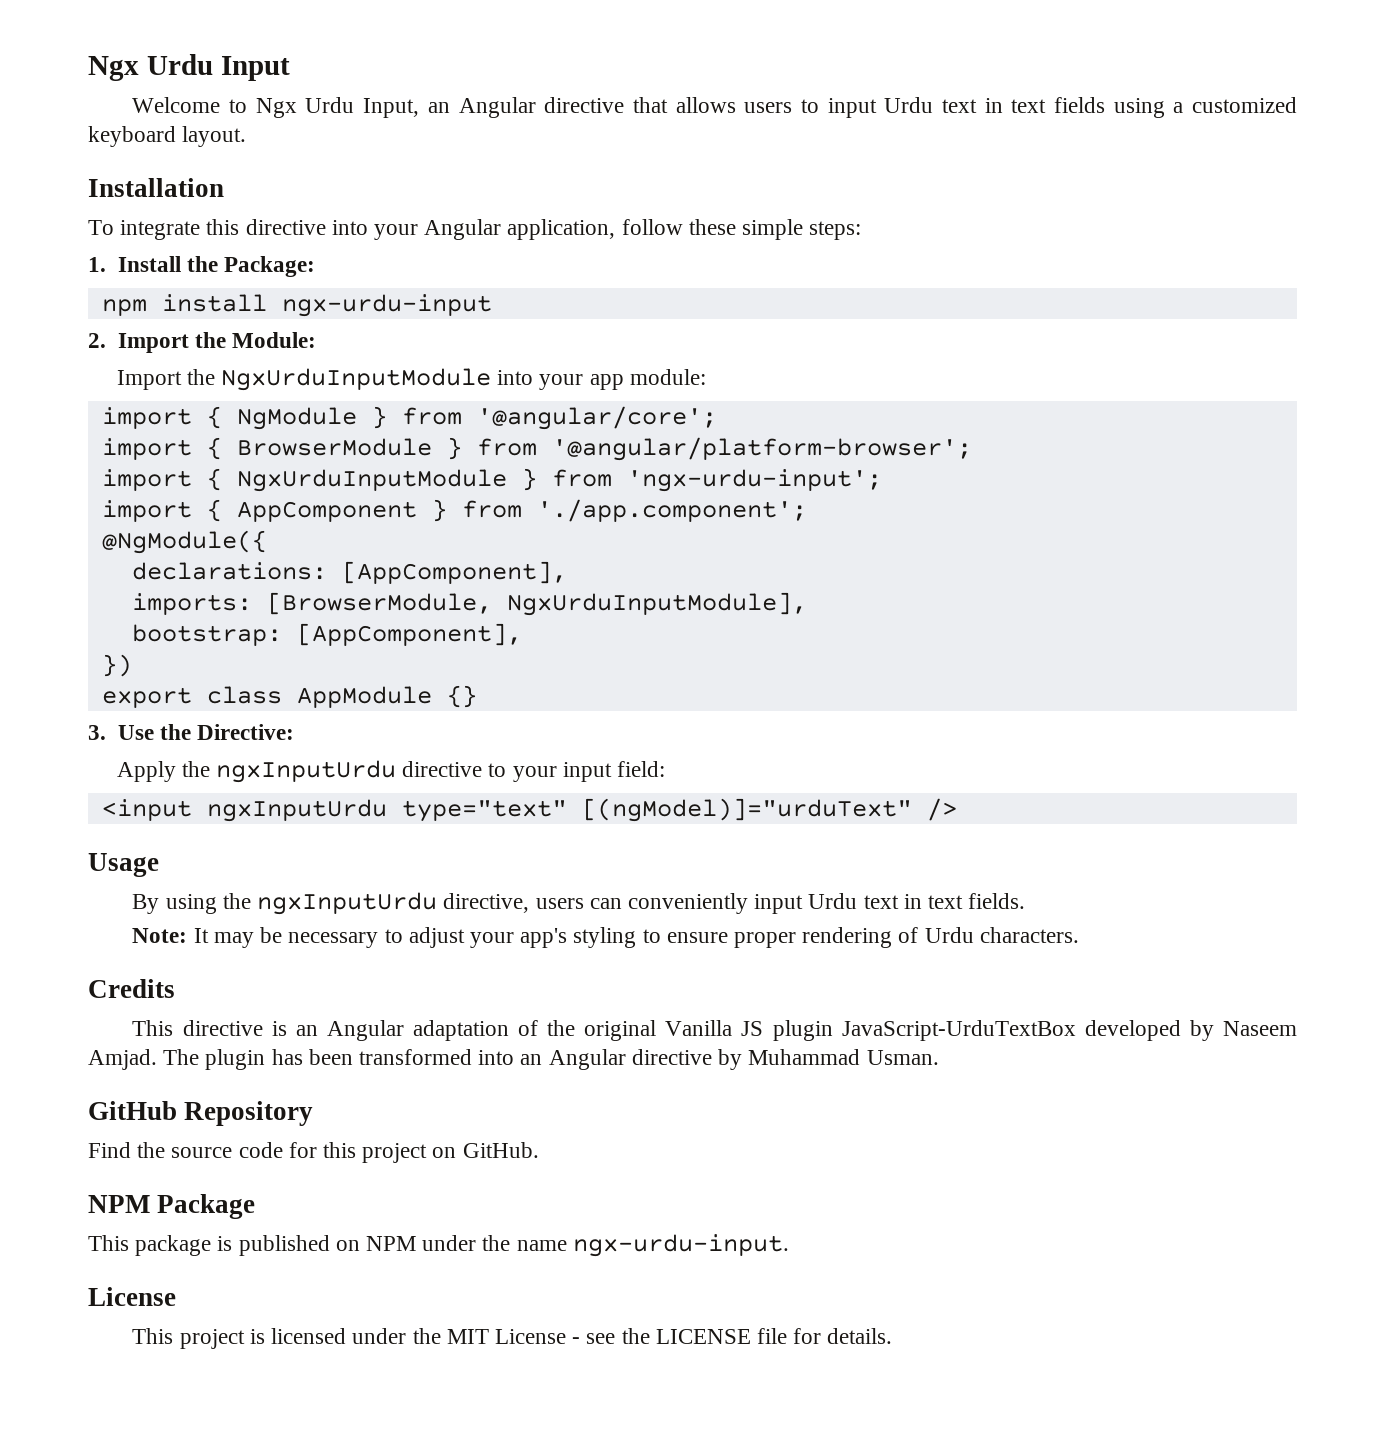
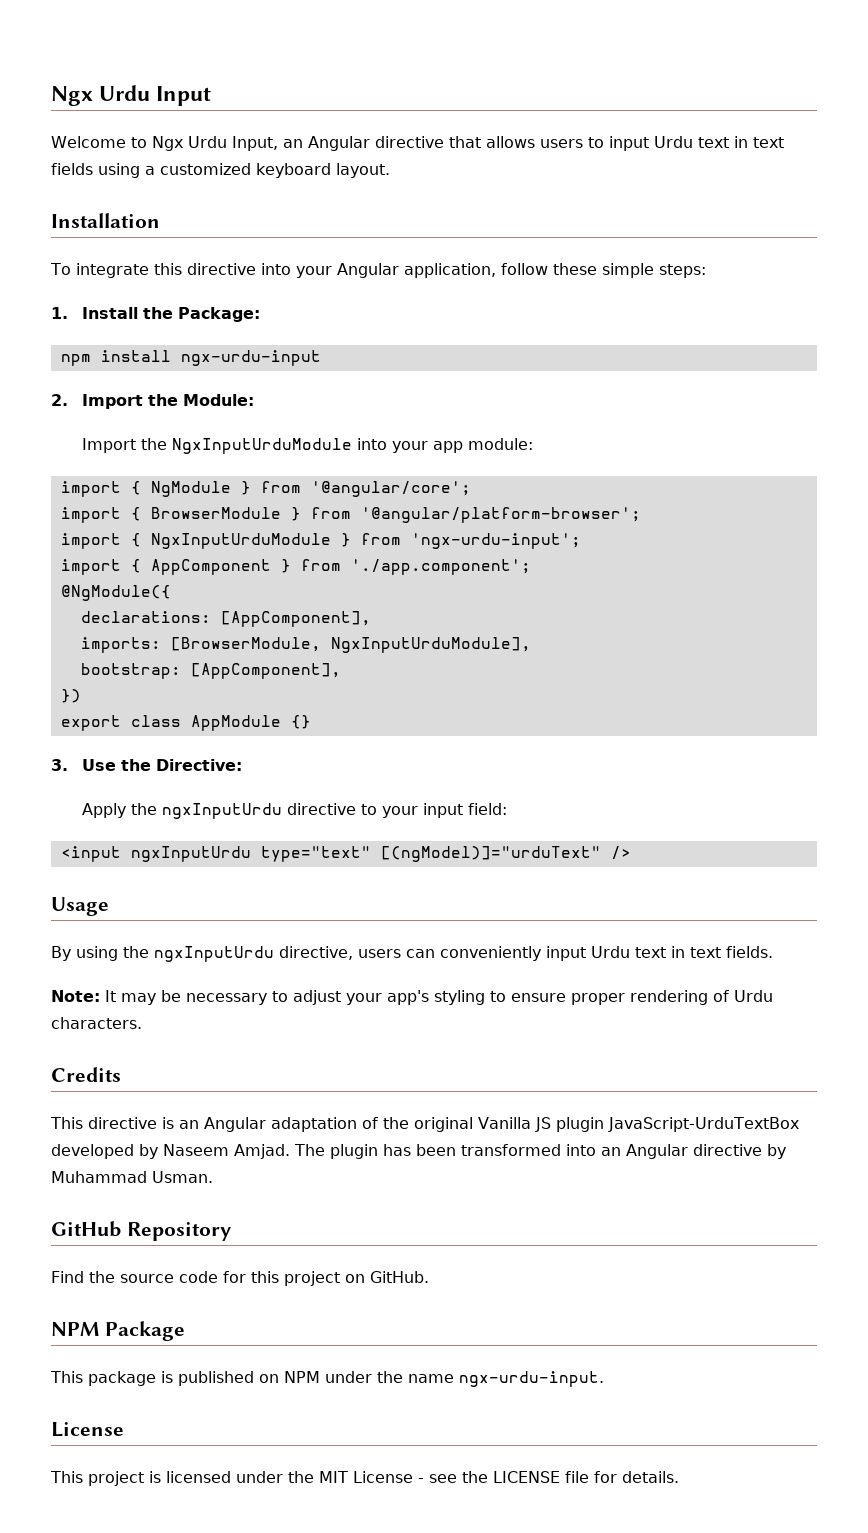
- Import the NgxUrduInputModule into your app module:
+ Import the NgxInputUrduModule into your app module:
- import { NgxUrduInputModule } from 'ngx-urdu-input';
+ import { NgxInputUrduModule } from 'ngx-urdu-input';
- imports: [BrowserModule, NgxUrduInputModule],
+ imports: [BrowserModule, NgxInputUrduModule],

